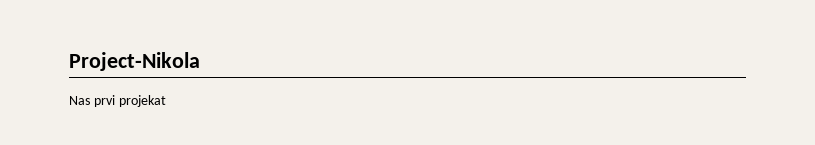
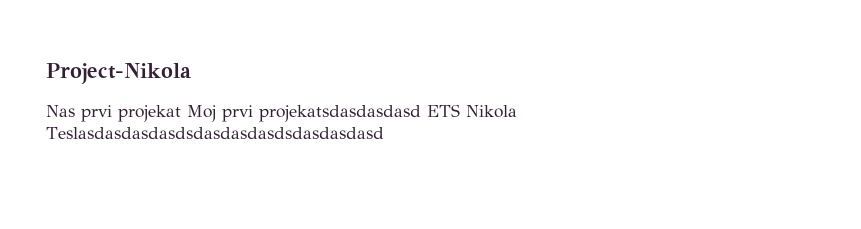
- Nas prvi projekat
+ Nas prvi projekat Moj prvi projekatsdasdasdasd ETS Nikola Teslasdasdasdasdsdasdasdasdsdasdasdasd

